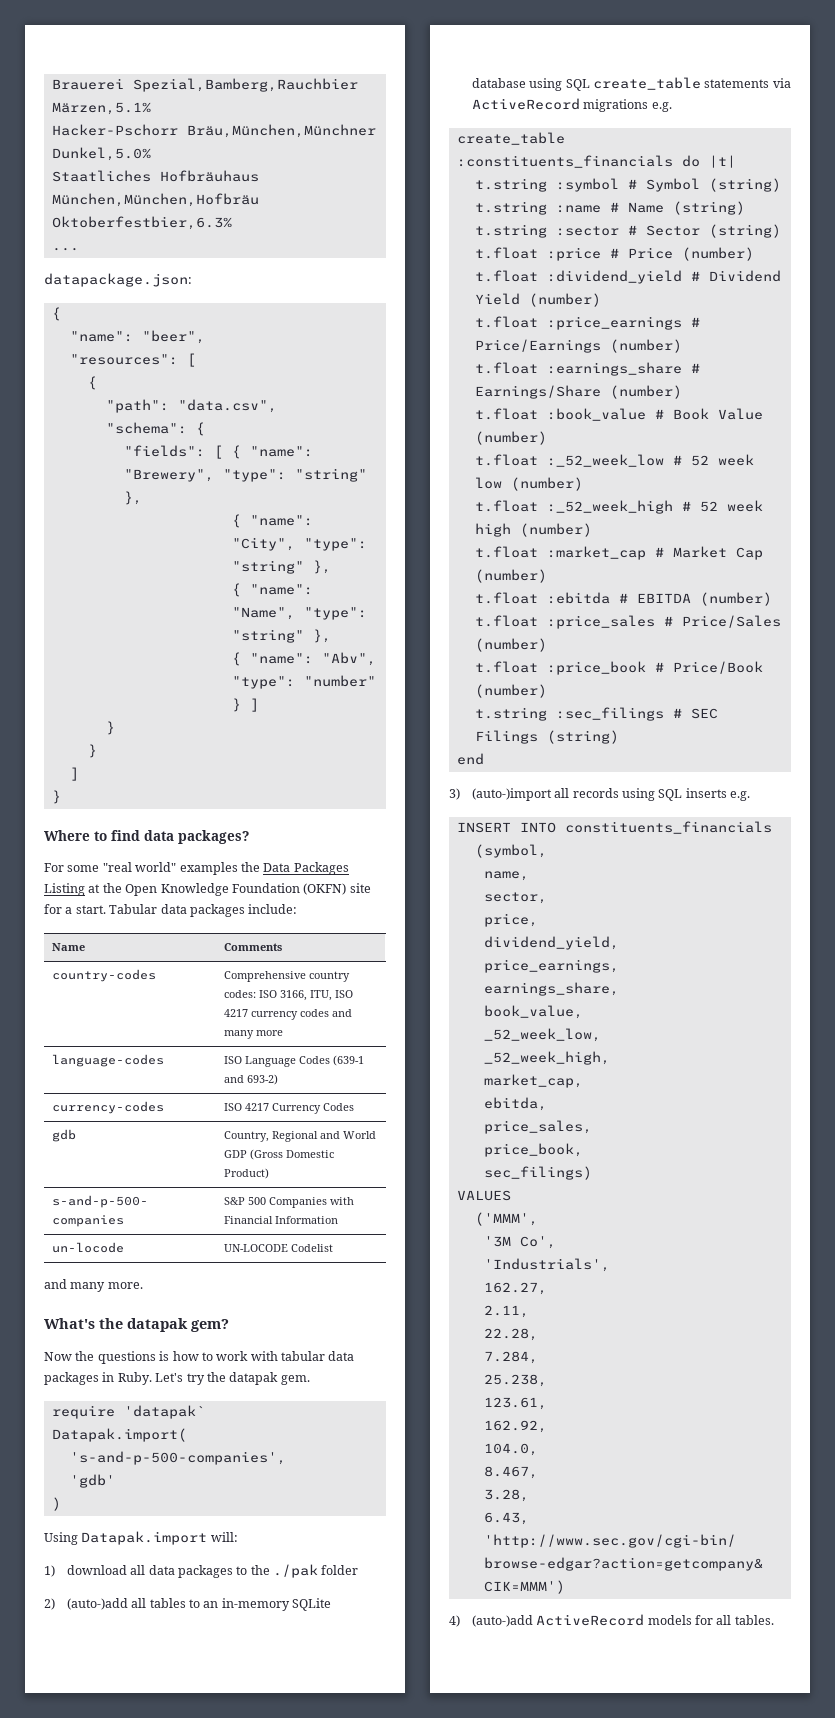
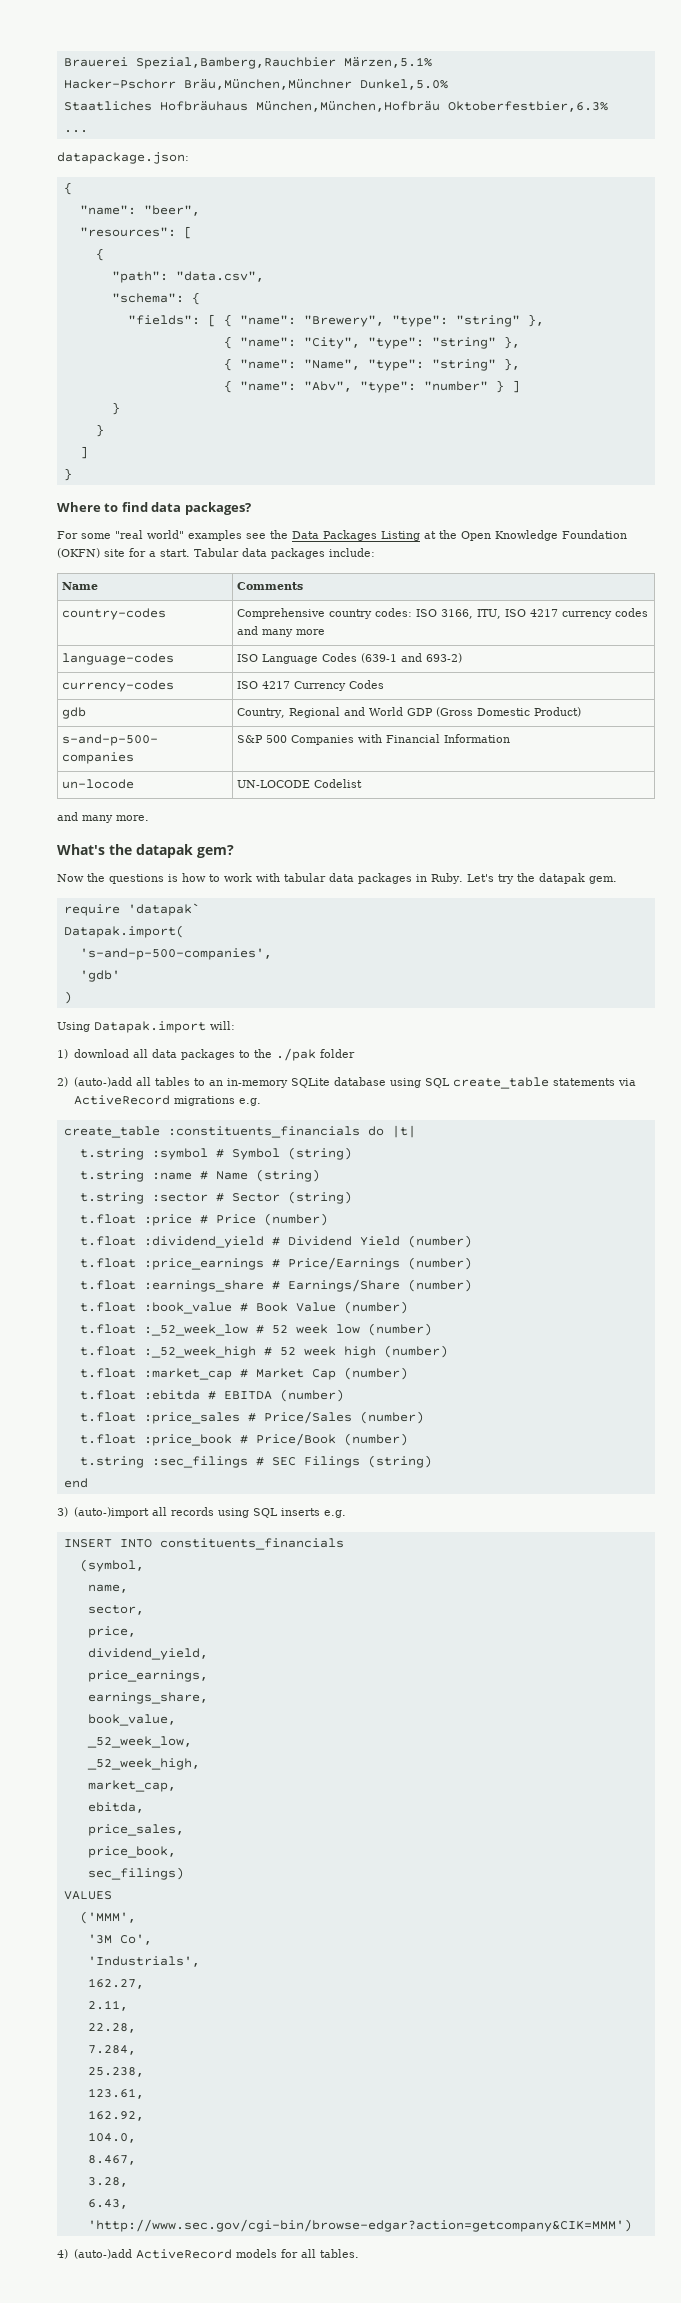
- For some "real world" examples the Data Packages Listing at the Open Knowledge Foundation (OKFN) site for a start.
+ For some "real world" examples see the Data Packages Listing at the Open Knowledge Foundation (OKFN) site for a start.

